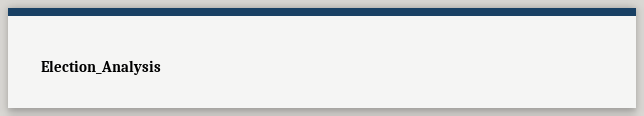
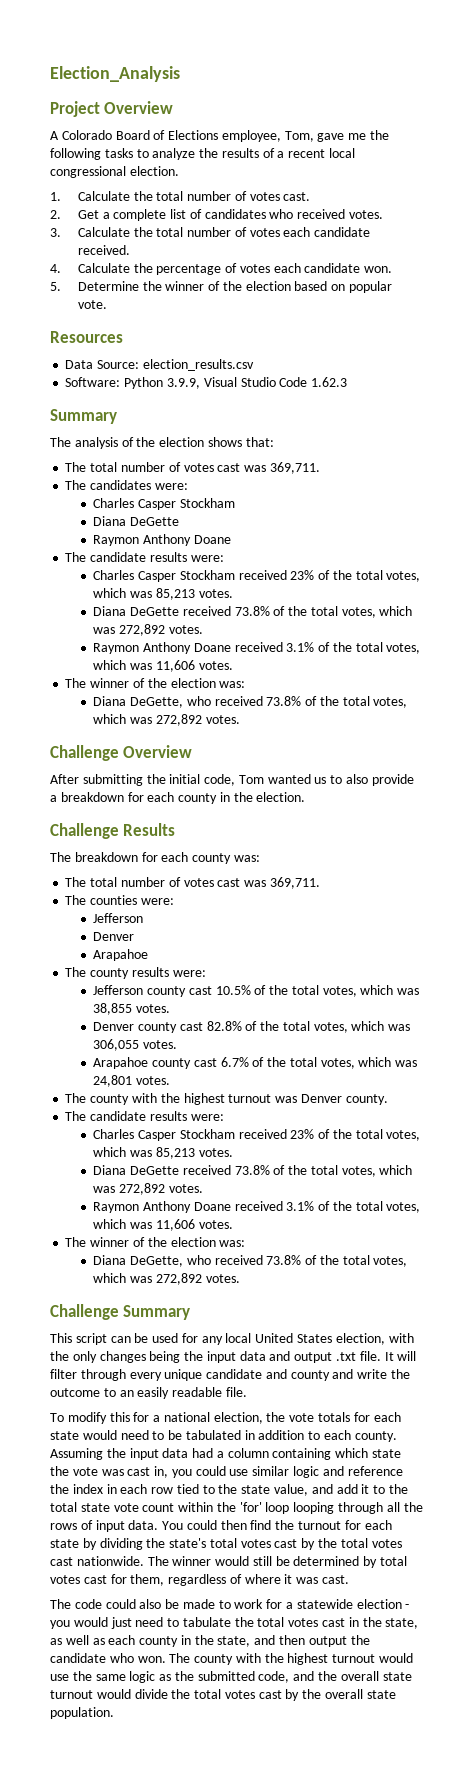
+ Project Overview
+ A Colorado Board of Elections employee, Tom, gave me the following tasks to analyze the results of a recent local congressional election.
+ 1. Calculate the total number of votes cast.
+ 2. Get a complete list of candidates who received votes.
+ 3. Calculate the total number of votes each candidate received.
+ 4. Calculate the percentage of votes each candidate won.
+ 5. Determine the winner of the election based on popular vote.
+ Resources
+ Data Source: election_results.csv
+ Software: Python 3.9.9, Visual Studio Code 1.62.3
+ Summary
+ The analysis of the election shows that:
+ The total number of votes cast was 369,711.
+ The candidates were:
+ Charles Casper Stockham
+ Diana DeGette
+ Raymon Anthony Doane
+ The candidate results were:
+ Charles Casper Stockham received 23% of the total votes, which was 85,213 votes.
+ Diana DeGette received 73.8% of the total votes, which was 272,892 votes.
+ Raymon Anthony Doane received 3.1% of the total votes, which was 11,606 votes.
+ The winner of the election was:
+ Diana DeGette, who received 73.8% of the total votes, which was 272,892 votes.
+ Challenge Overview
+ After submitting the initial code, Tom wanted us to also provide a breakdown for each county in the election.
+ Challenge Results
+ The breakdown for each county was:
+ The total number of votes cast was 369,711.
+ The counties were:
+ Jefferson
+ Denver
+ Arapahoe
+ The county results were:
+ Jefferson county cast 10.5% of the total votes, which was 38,855 votes.
+ Denver county cast 82.8% of the total votes, which was 306,055 votes.
+ Arapahoe county cast 6.7% of the total votes, which was 24,801 votes.
+ The county with the highest turnout was Denver county.
+ The candidate results were:
+ Charles Casper Stockham received 23% of the total votes, which was 85,213 votes.
+ Diana DeGette received 73.8% of the total votes, which was 272,892 votes.
+ Raymon Anthony Doane received 3.1% of the total votes, which was 11,606 votes.
+ The winner of the election was:
+ Diana DeGette, who received 73.8% of the total votes, which was 272,892 votes.
+ Challenge Summary
+ This script can be used for any local United States election, with the only changes being the input data and output .txt file. It will filter through every unique candidate and county and write the outcome to an easily readable file.
+ To modify this for a national election, the vote totals for each state would need to be tabulated in addition to each county. Assuming the input data had a column containing which state the vote was cast in, you could use similar logic and reference the index in each row tied to the state value, and add it to the total state vote count within the 'for' loop looping through all the rows of input data. You could then find the turnout for each state by dividing the state's total votes cast by the total votes cast nationwide. The winner would still be determined by total votes cast for them, regardless of where it was cast.
+ The code could also be made to work for a statewide election - you would just need to tabulate the total votes cast in the state, as well as each county in the state, and then output the candidate who won. The county with the highest turnout would use the same logic as the submitted code, and the overall state turnout would divide the total votes cast by the overall state population.

